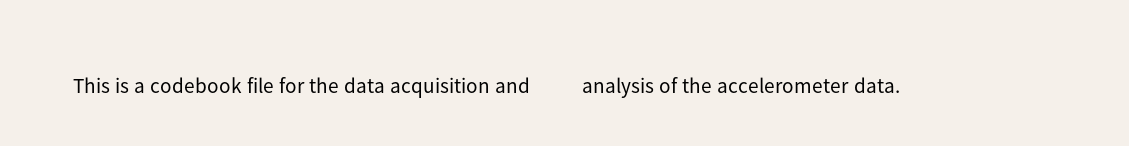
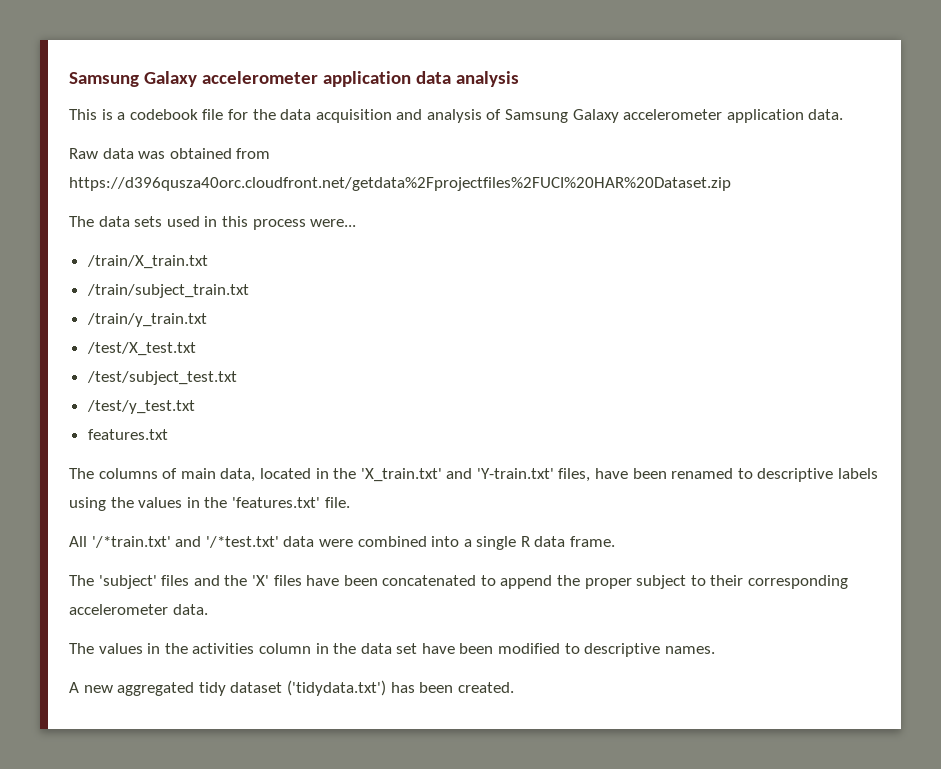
+ Samsung Galaxy accelerometer application data analysis
- This is a codebook file for the data acquisition and analysis of the accelerometer data.
+ This is a codebook file for the data acquisition and analysis of Samsung Galaxy accelerometer application data.
+ Raw data was obtained from https://d396qusza40orc.cloudfront.net/getdata%2Fprojectfiles%2FUCI%20HAR%20Dataset.zip
+ The data sets used in this process were...
+ /train/X_train.txt
+ /train/subject_train.txt
+ /train/y_train.txt
+ /test/X_test.txt
+ /test/subject_test.txt
+ /test/y_test.txt
+ features.txt
+ The columns of main data, located in the 'X_train.txt' and 'Y-train.txt' files, have been renamed to descriptive labels using the values in the 'features.txt' file.
+ All '/*train.txt' and '/*test.txt' data were combined into a single R data frame.
+ The 'subject' files and the 'X' files have been concatenated to append the proper subject to their corresponding accelerometer data.
+ The values in the activities column in the data set have been modified to descriptive names.
+ A new aggregated tidy dataset ('tidydata.txt') has been created.

